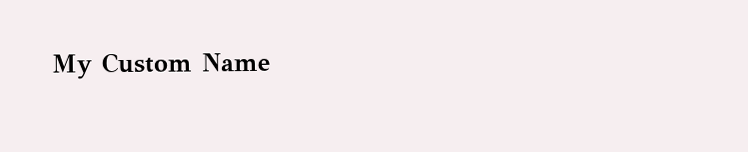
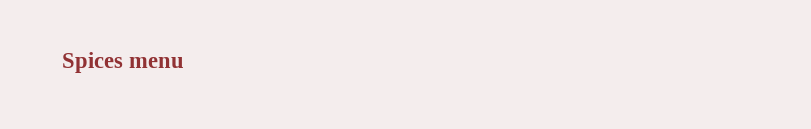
- My Custom Name
+ Spices menu

